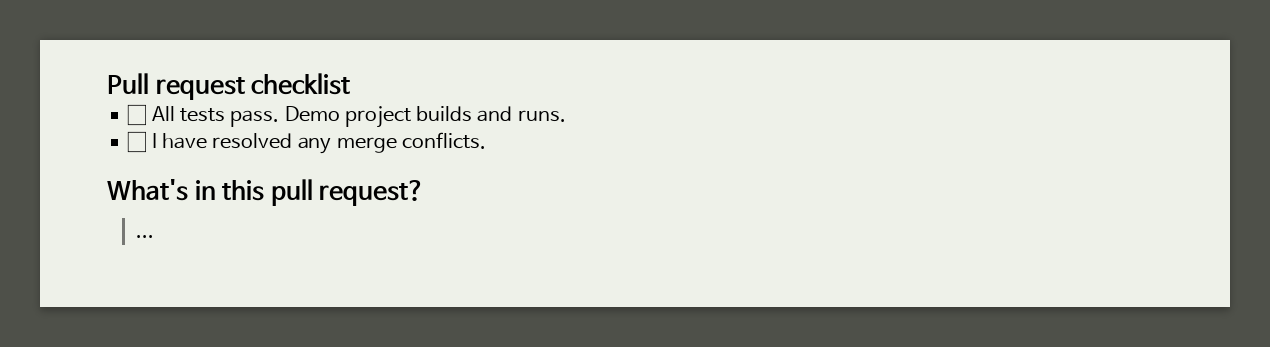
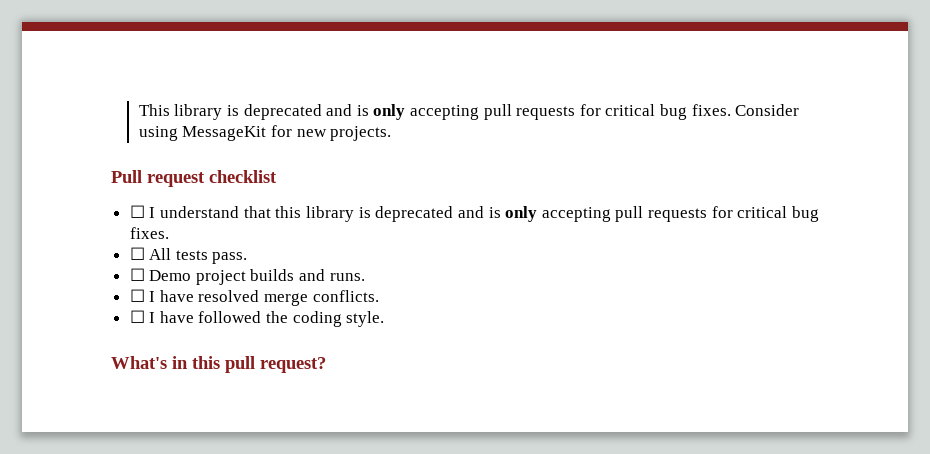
+ This library is deprecated and is only accepting pull requests for critical bug fixes. Consider using MessageKit for new projects.
  Pull request checklist
+ ☐ I understand that this library is deprecated and is only accepting pull requests for critical bug fixes.
- ☐ All tests pass. Demo project builds and runs.
+ ☐ All tests pass.
+ ☐ Demo project builds and runs.
- ☐ I have resolved any merge conflicts.
+ ☐ I have resolved merge conflicts.
+ ☐ I have followed the coding style.
- ...

